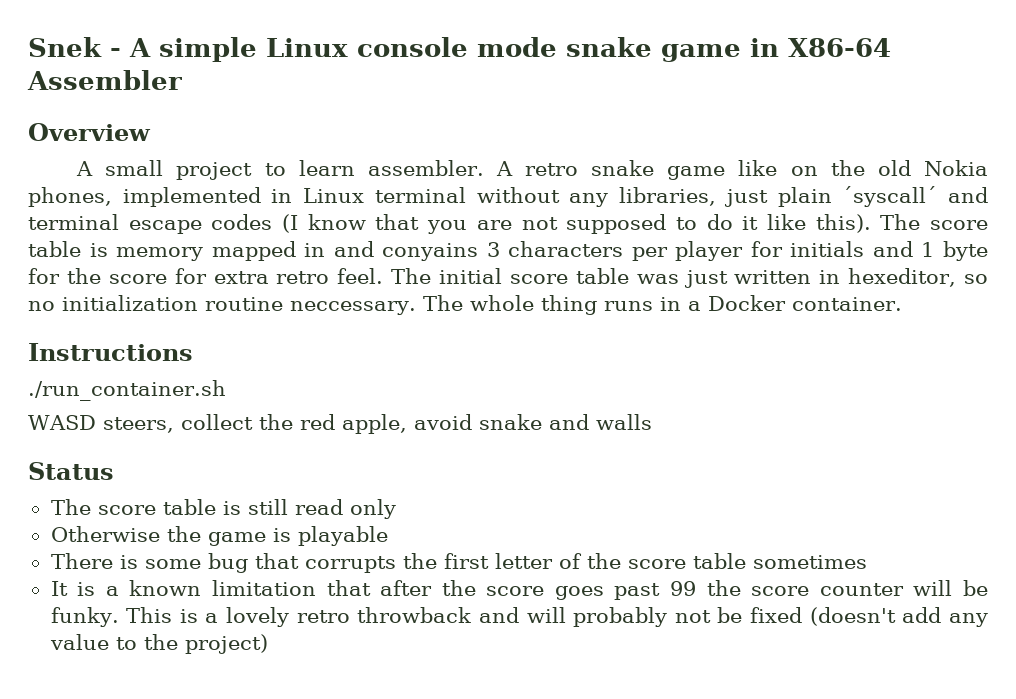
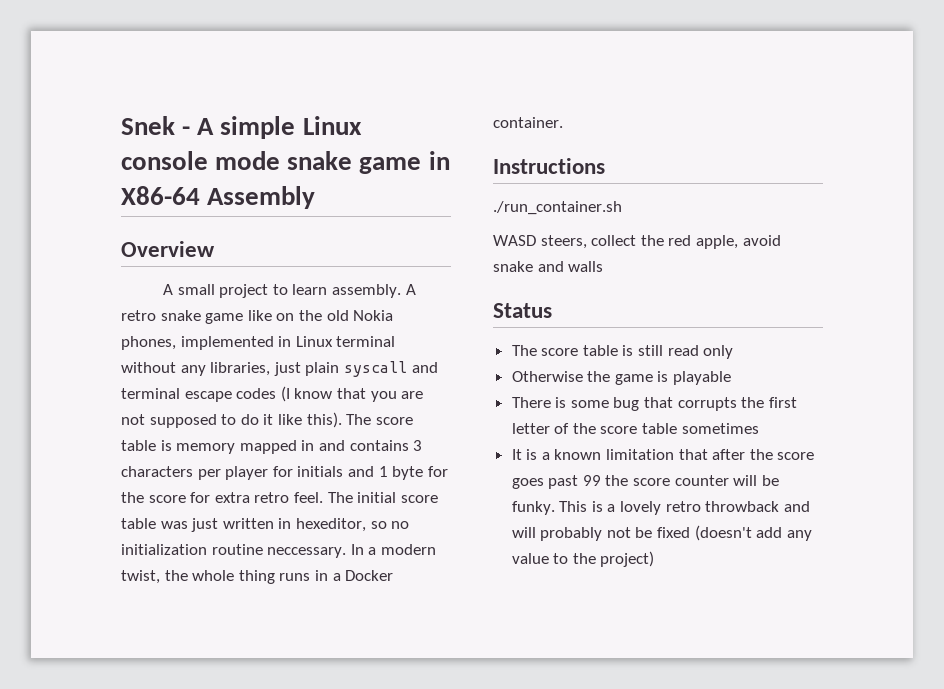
- Snek - A simple Linux console mode snake game in X86-64 Assembler
+ Snek - A simple Linux console mode snake game in X86-64 Assembly
- A small project to learn assembler.
+ A small project to learn assembly.
- A retro snake game like on the old Nokia phones, implemented in Linux terminal without any libraries, just plain ´syscall´ and terminal escape codes (I know that you are not supposed to do it like this).
+ A retro snake game like on the old Nokia phones, implemented in Linux terminal without any libraries, just plain syscall and terminal escape codes (I know that you are not supposed to do it like this).
- The score table is memory mapped in and conyains 3 characters per player for initials and 1 byte for the score for extra retro feel.
+ The score table is memory mapped in and contains 3 characters per player for initials and 1 byte for the score for extra retro feel.
- The whole thing runs in a Docker container.
+ In a modern twist, the whole thing runs in a Docker container.

